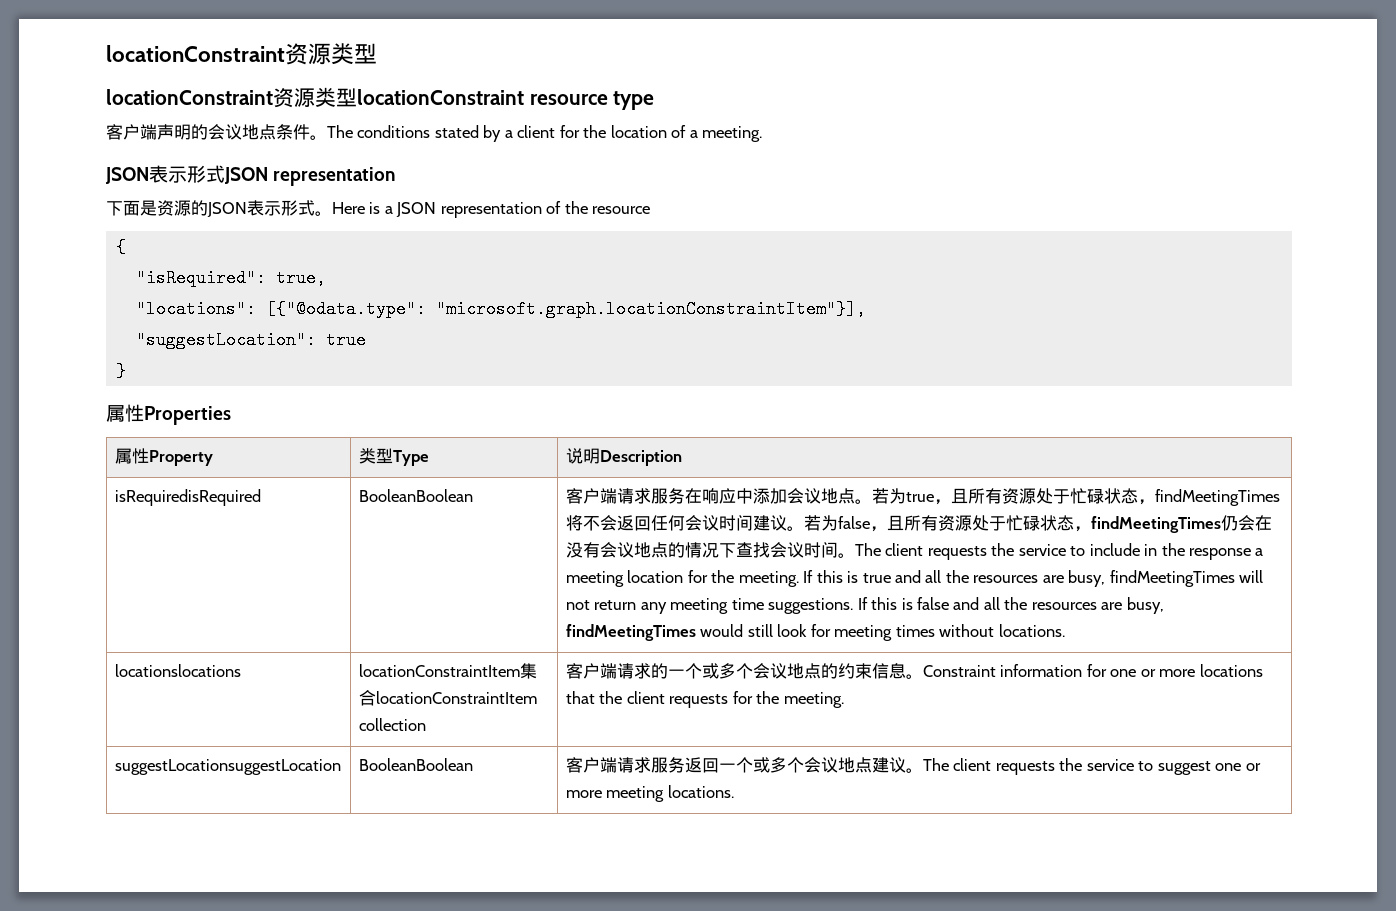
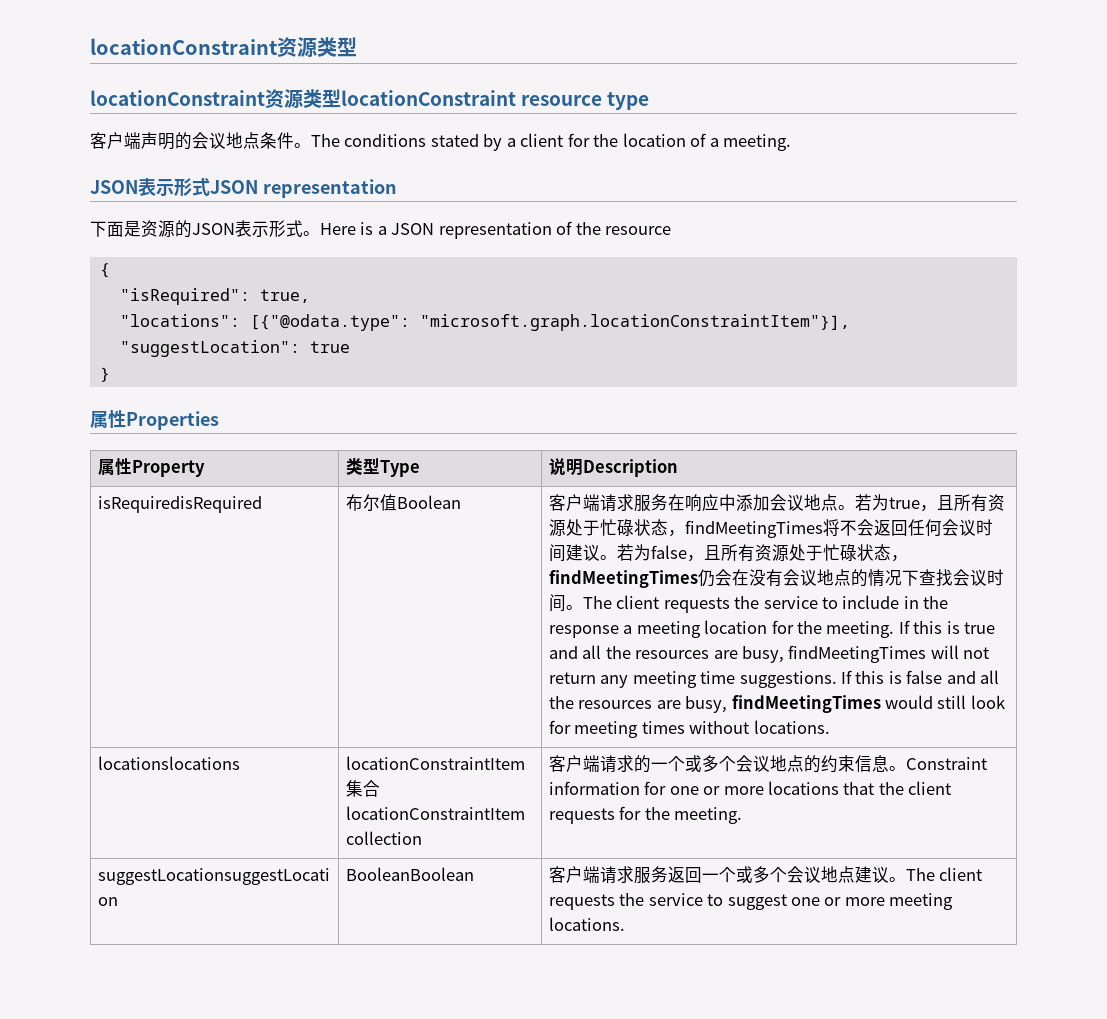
- isRequiredisRequired | BooleanBoolean
+ isRequiredisRequired | 布尔值Boolean

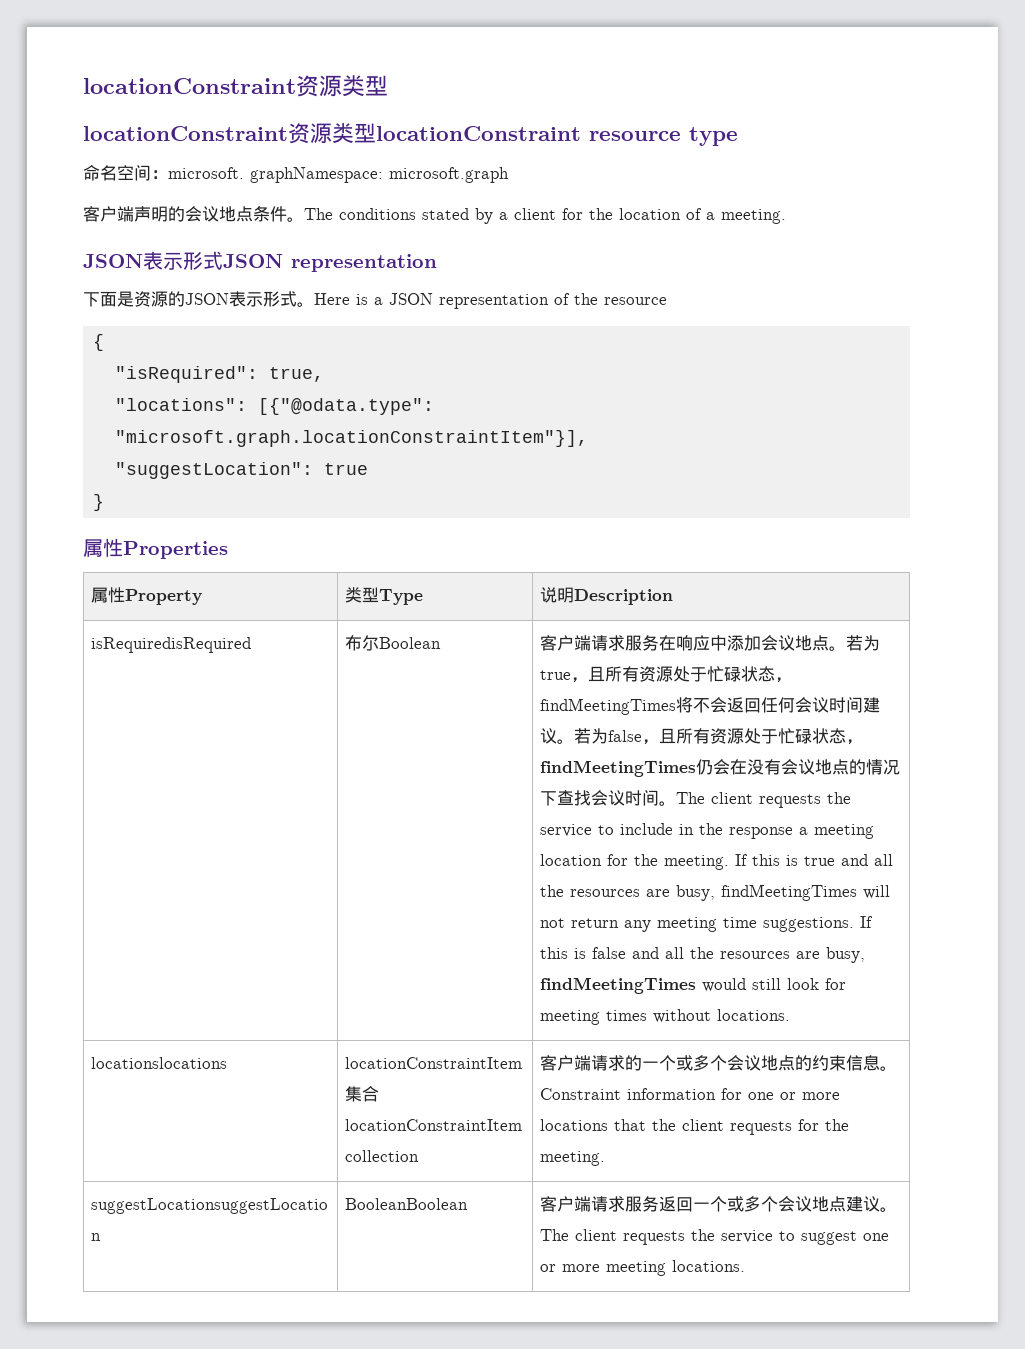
+ 命名空间：microsoft. graphNamespace: microsoft.graph
- 布尔值Boolean
+ 布尔Boolean

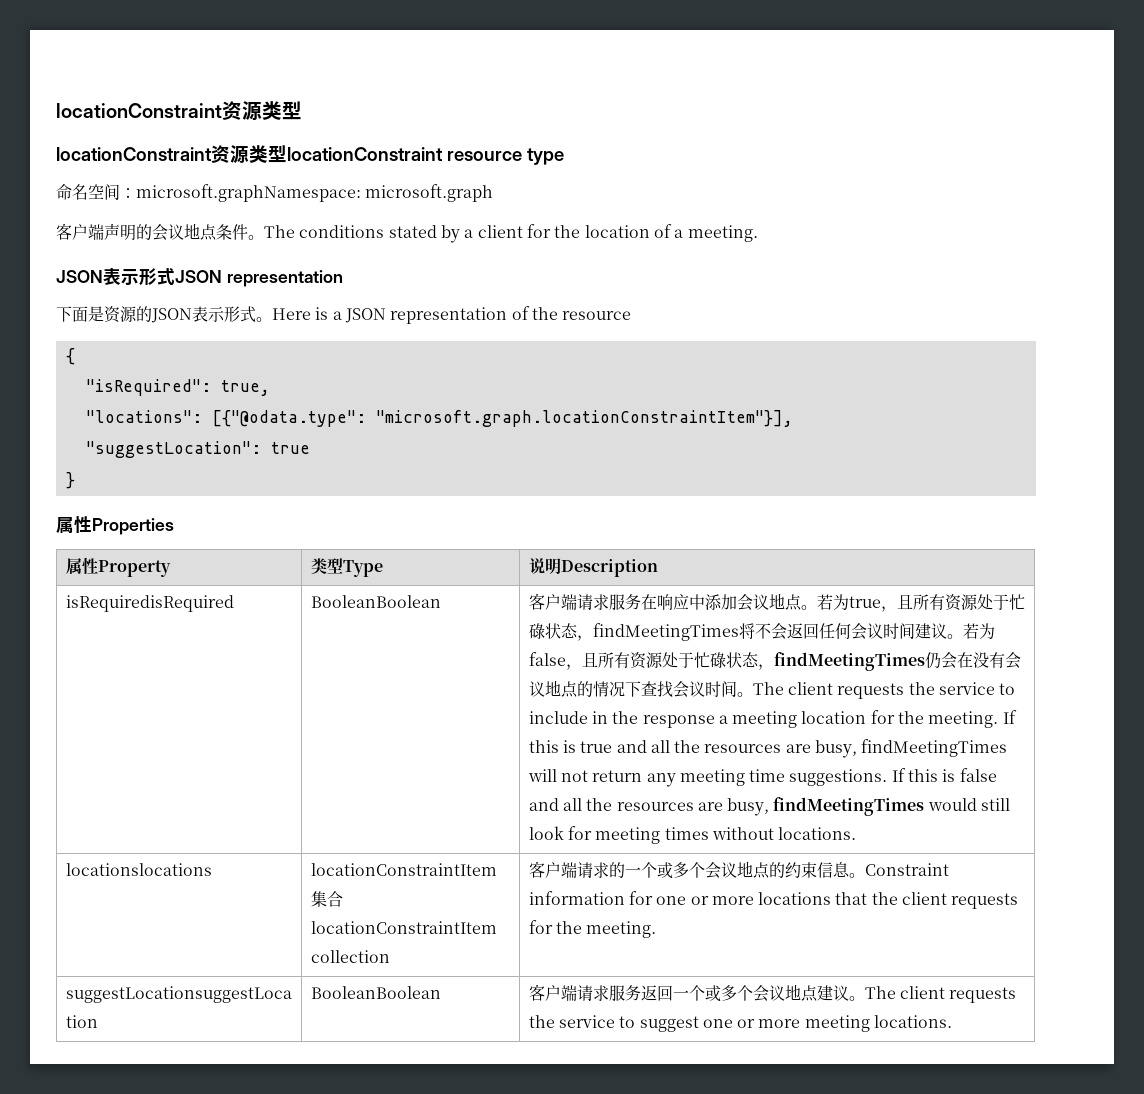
- 命名空间：microsoft. graphNamespace: microsoft.graph
+ 命名空间：microsoft.graphNamespace: microsoft.graph
- isRequiredisRequired | 布尔Boolean
+ isRequiredisRequired | BooleanBoolean

